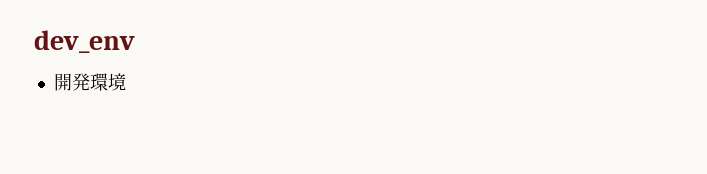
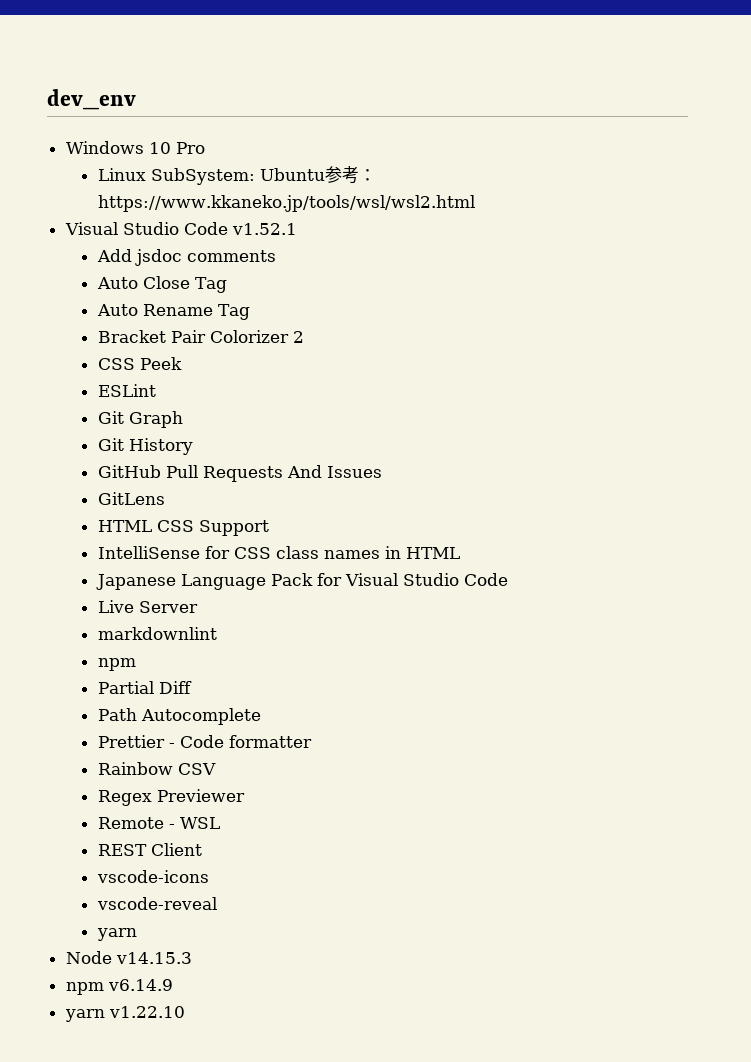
- 開発環境
+ Windows 10 Pro
+ Linux SubSystem: Ubuntu参考：https://www.kkaneko.jp/tools/wsl/wsl2.html
+ Visual Studio Code v1.52.1
+ Add jsdoc comments
+ Auto Close Tag
+ Auto Rename Tag
+ Bracket Pair Colorizer 2
+ CSS Peek
+ ESLint
+ Git Graph
+ Git History
+ GitHub Pull Requests And Issues
+ GitLens
+ HTML CSS Support
+ IntelliSense for CSS class names in HTML
+ Japanese Language Pack for Visual Studio Code
+ Live Server
+ markdownlint
+ npm
+ Partial Diff
+ Path Autocomplete
+ Prettier - Code formatter
+ Rainbow CSV
+ Regex Previewer
+ Remote - WSL
+ REST Client
+ vscode-icons
+ vscode-reveal
+ yarn
+ Node v14.15.3
+ npm v6.14.9
+ yarn v1.22.10

